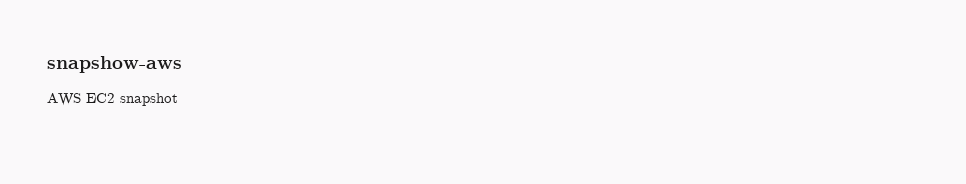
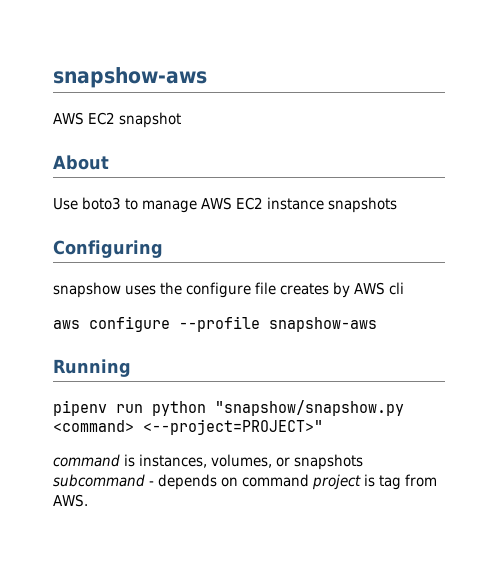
+ About
+ Use boto3 to manage AWS EC2 instance snapshots
+ Configuring
+ snapshow uses the configure file creates by AWS cli
+ aws configure --profile snapshow-aws
+ Running
+ pipenv run python "snapshow/snapshow.py <command> <--project=PROJECT>"
+ command is instances, volumes, or snapshots subcommand - depends on command project is tag from AWS.

